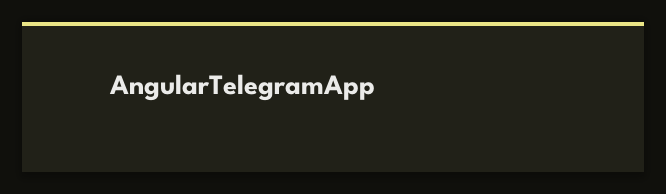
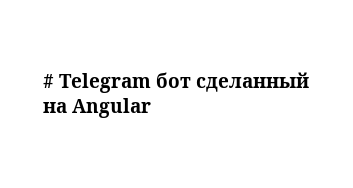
- AngularTelegramApp
+ # Telegram бот сделанный на Angular

